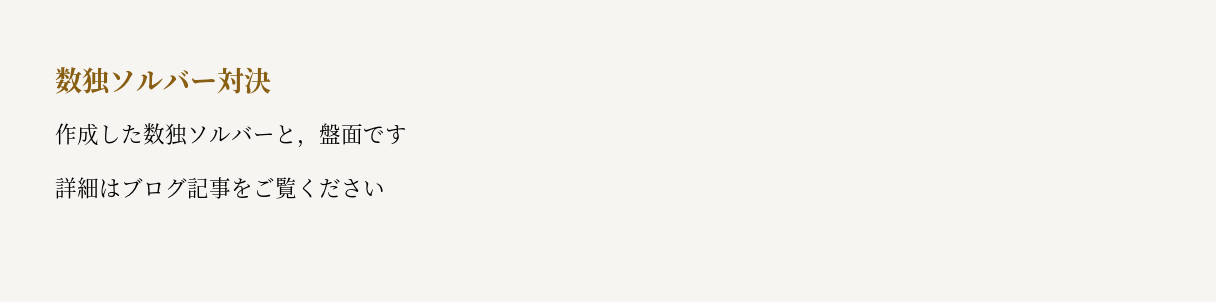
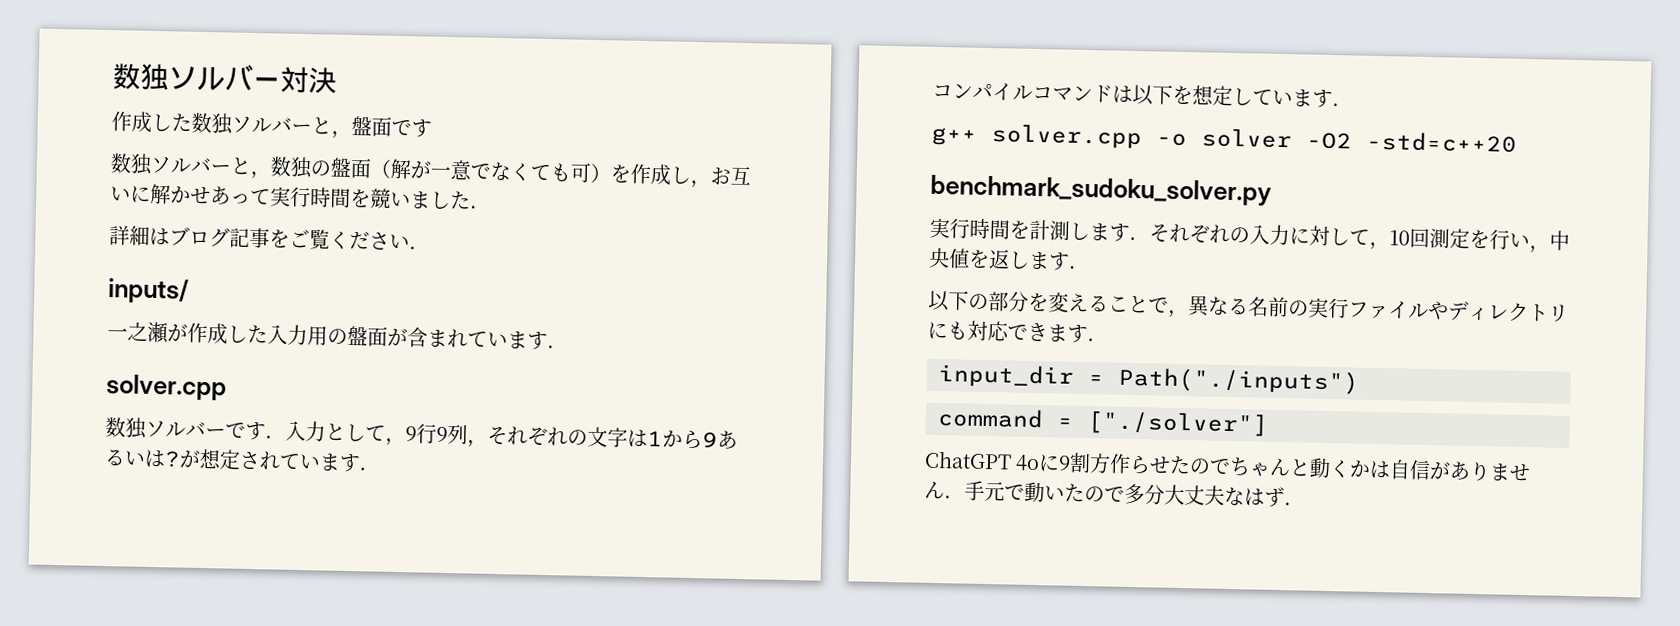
+ 数独ソルバーと，数独の盤面（解が一意でなくても可）を作成し，お互いに解かせあって実行時間を競いました．
- 詳細はブログ記事をご覧ください
+ 詳細はブログ記事をご覧ください．
+ inputs/
+ 一之瀬が作成した入力用の盤面が含まれています．
+ solver.cpp
+ 数独ソルバーです．入力として，9行9列，それぞれの文字は1から9あるいは?が想定されています．
+ コンパイルコマンドは以下を想定しています．
+ g++ solver.cpp -o solver -O2 -std=c++20
+ benchmark_sudoku_solver.py
+ 実行時間を計測します．それぞれの入力に対して，10回測定を行い，中央値を返します．
+ 以下の部分を変えることで，異なる名前の実行ファイルやディレクトリにも対応できます．
+ input_dir = Path("./inputs")
+ command = ["./solver"]
+ ChatGPT 4oに9割方作らせたのでちゃんと動くかは自信がありません．手元で動いたので多分大丈夫なはず．

